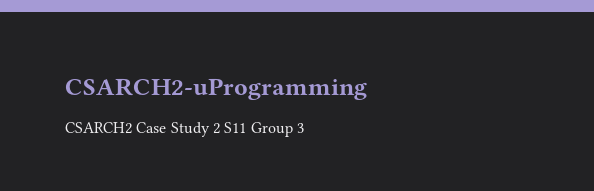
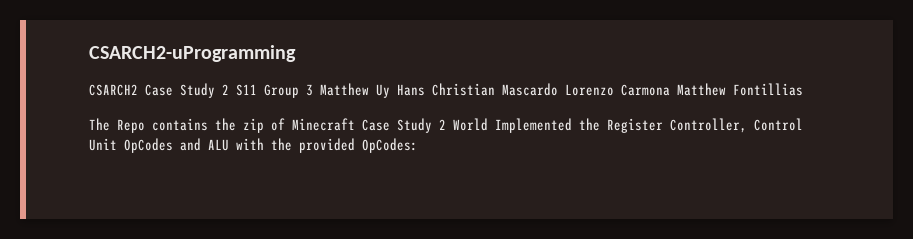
- CSARCH2 Case Study 2 S11 Group 3
+ CSARCH2 Case Study 2 S11 Group 3 Matthew Uy Hans Christian Mascardo Lorenzo Carmona Matthew Fontillias
+ The Repo contains the zip of Minecraft Case Study 2 World Implemented the Register Controller, Control Unit OpCodes and ALU with the provided OpCodes:

